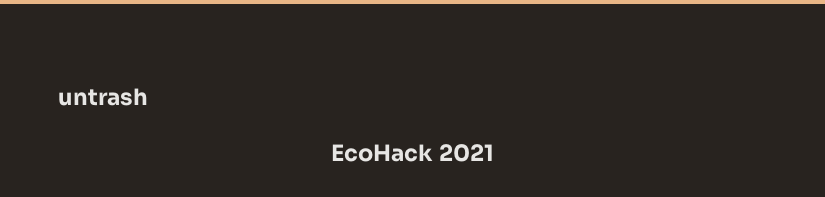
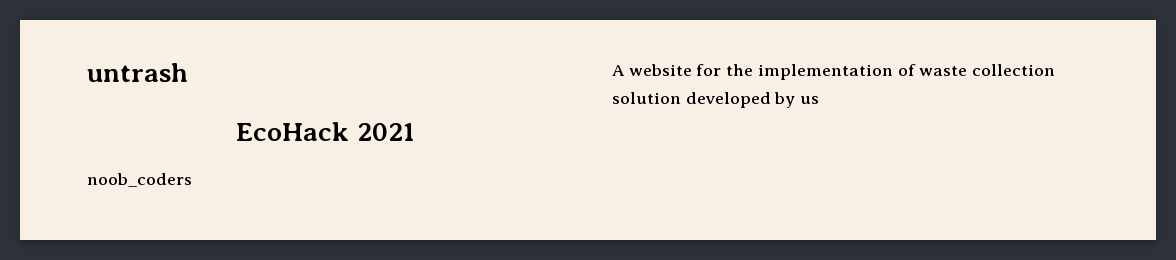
+ noob_coders
+ A website for the implementation of waste collection solution developed by us

